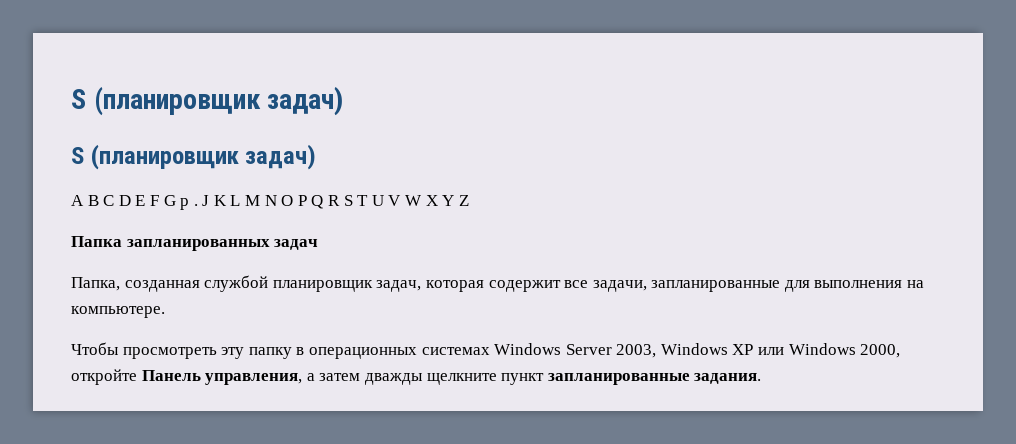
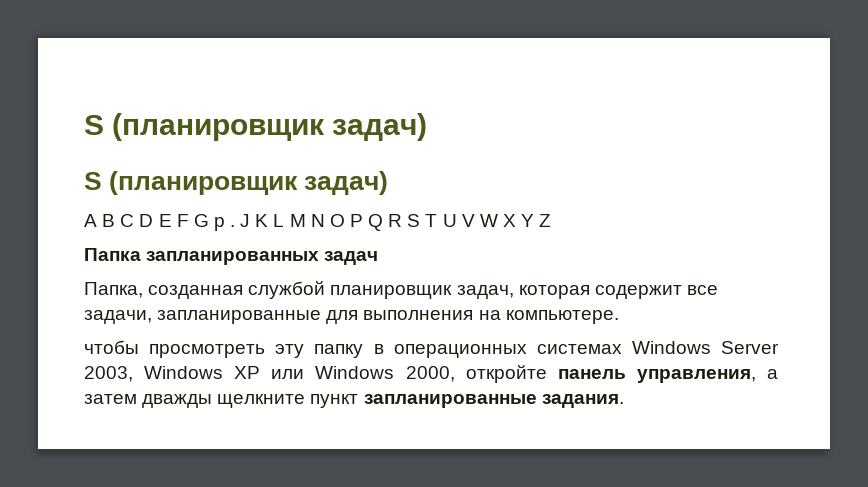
- Чтобы просмотреть эту папку в операционных системах Windows Server 2003, Windows XP или Windows 2000, откройте Панель управления, а затем дважды щелкните пункт запланированные задания.
+ чтобы просмотреть эту папку в операционных системах Windows Server 2003, Windows XP или Windows 2000, откройте панель управления, а затем дважды щелкните пункт запланированные задания.

